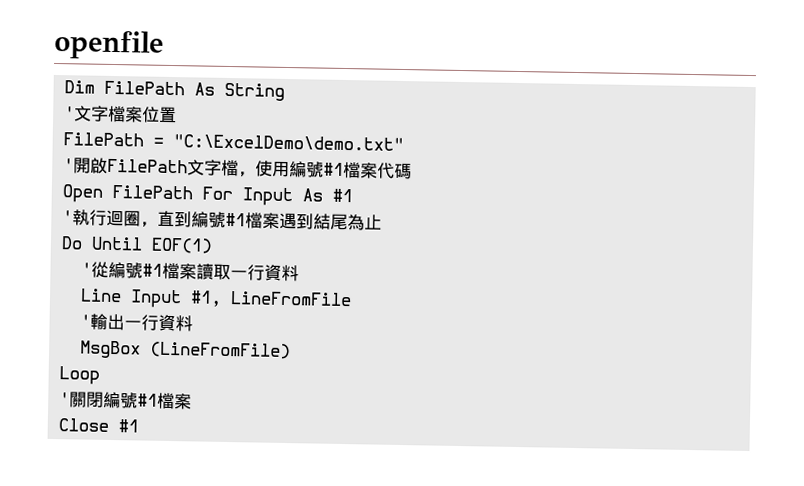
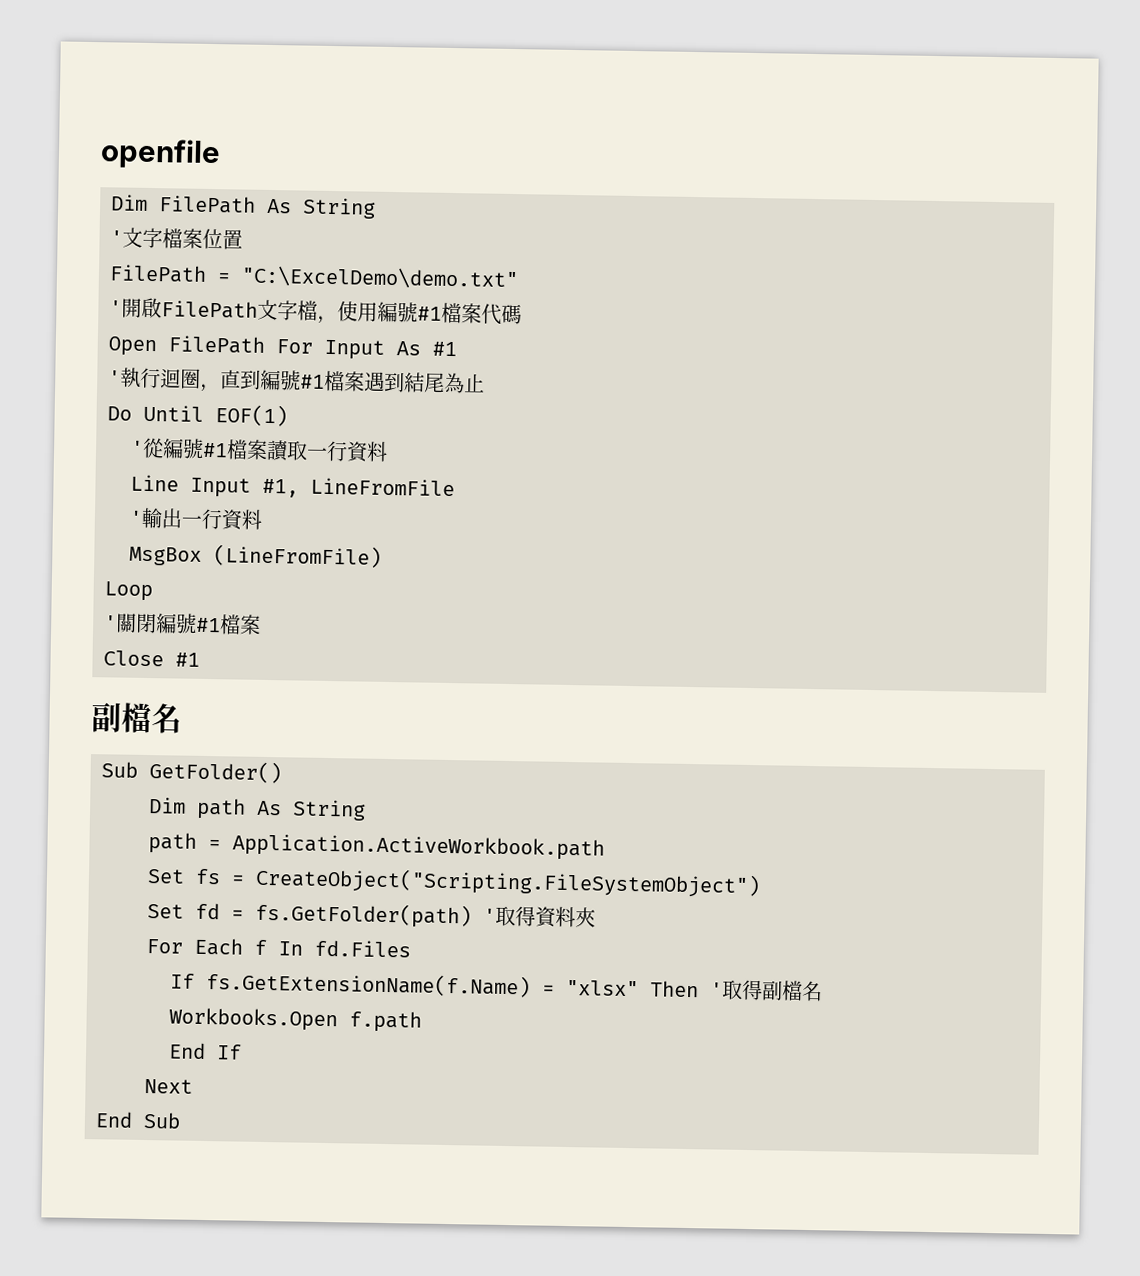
  Close #1
+ 副檔名
+ Sub GetFolder()
+ Dim path As String
+ path = Application.ActiveWorkbook.path
+ Set fs = CreateObject("Scripting.FileSystemObject")
+ Set fd = fs.GetFolder(path) '取得資料夾
+ For Each f In fd.Files
+ If fs.GetExtensionName(f.Name) = "xlsx" Then '取得副檔名
+ Workbooks.Open f.path
+ End If
+ Next
+ End Sub

